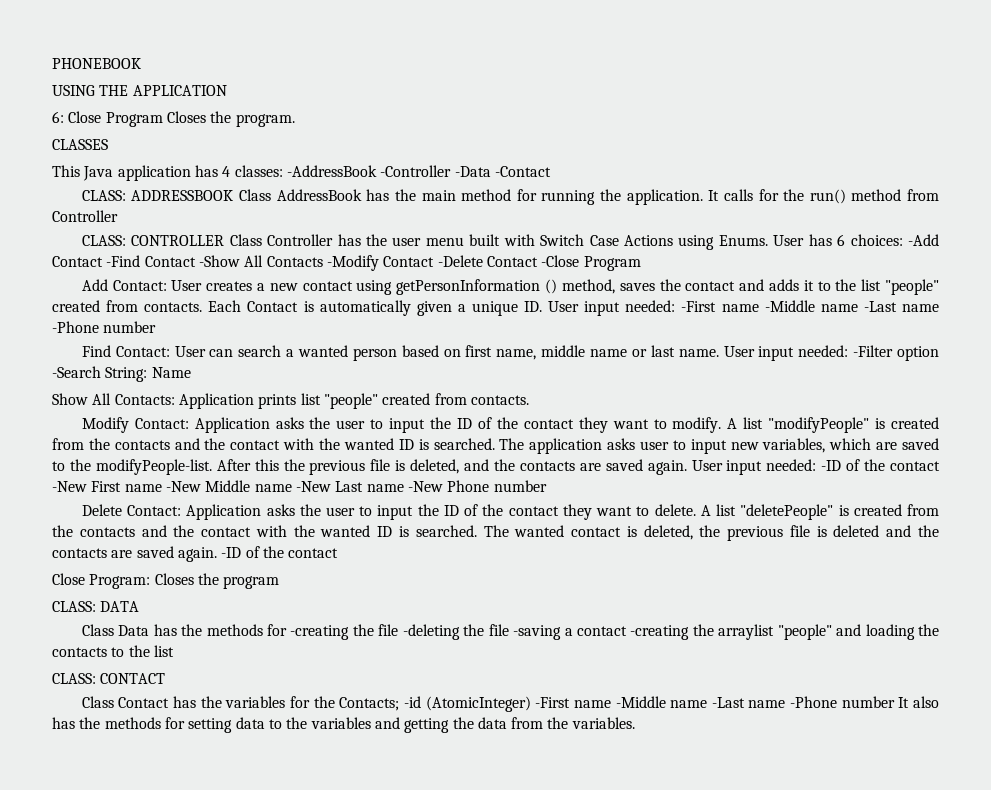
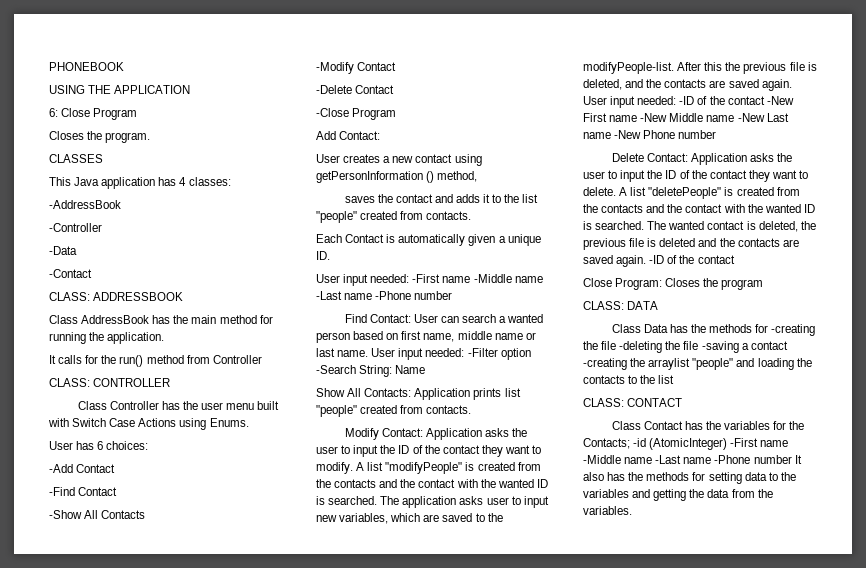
- 6: Close Program Closes the program.
+ 6: Close Program
+ Closes the program.
- This Java application has 4 classes: -AddressBook -Controller -Data -Contact
+ This Java application has 4 classes:
+ -AddressBook
+ -Controller
+ -Data
+ -Contact
- CLASS: ADDRESSBOOK Class AddressBook has the main method for running the application. It calls for the run() method from Controller
+ CLASS: ADDRESSBOOK
+ Class AddressBook has the main method for running the application.
+ It calls for the run() method from Controller
- CLASS: CONTROLLER Class Controller has the user menu built with Switch Case Actions using Enums. User has 6 choices: -Add Contact -Find Contact -Show All Contacts -Modify Contact -Delete Contact -Close Program
+ CLASS: CONTROLLER
+ Class Controller has the user menu built with Switch Case Actions using Enums.
+ User has 6 choices:
+ -Add Contact
+ -Find Contact
+ -Show All Contacts
+ -Modify Contact
+ -Delete Contact
+ -Close Program
- Add Contact: User creates a new contact using getPersonInformation () method, saves the contact and adds it to the list "people" created from contacts. Each Contact is automatically given a unique ID. User input needed: -First name -Middle name -Last name -Phone number
+ Add Contact:
+ User creates a new contact using getPersonInformation () method,
+ saves the contact and adds it to the list "people" created from contacts.
+ Each Contact is automatically given a unique ID.
+ User input needed: -First name -Middle name -Last name -Phone number

